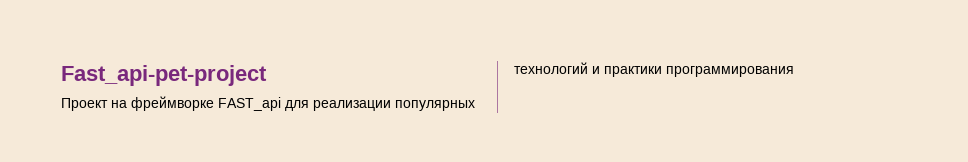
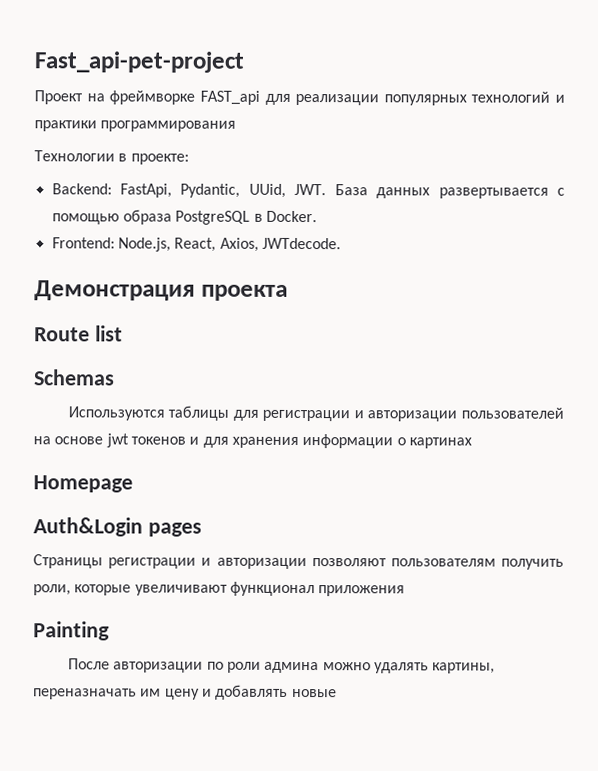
+ Технологии в проекте:
+ Backend: FastApi, Pydantic, UUid, JWT. База данных развертывается с помощью образа PostgreSQL в Docker.
+ Frontend: Node.js, React, Axios, JWTdecode.
+ Демонстрация проекта
+ Route list
+ Schemas
+ Используются таблицы для регистрации и авторизации пользователей на основе jwt токенов и для хранения информации о картинах
+ Homepage
+ Auth&Login pages
+ Страницы регистрации и авторизации позволяют пользователям получить роли, которые увеличивают функционал приложения
+ Painting
+ После авторизации по роли админа можно удалять картины, переназначать им цену и добавлять новые

